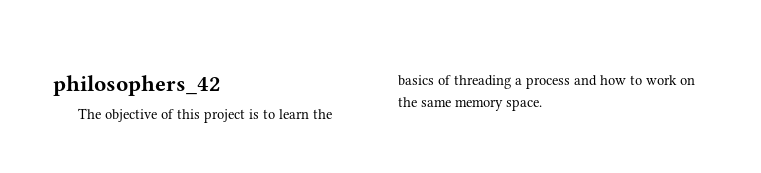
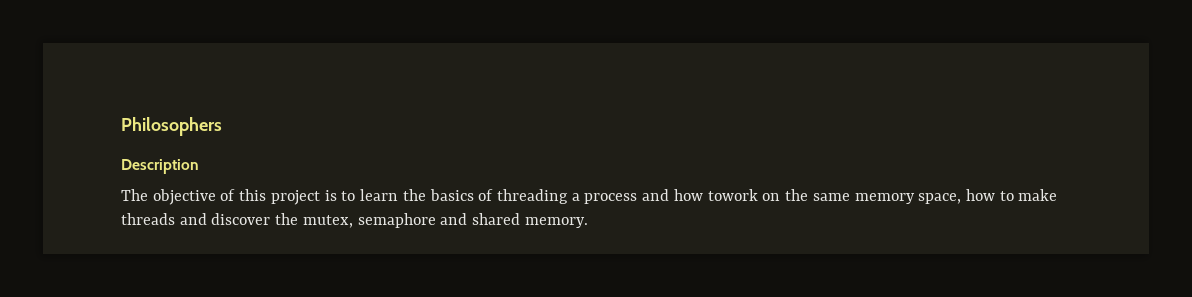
- philosophers_42
+ Philosophers
+ Description
- The objective of this project is to learn the basics of threading a process and how to work on the same memory space.
+ The objective of this project is to learn the basics of threading a process and how towork on the same memory space, how to make threads and discover the mutex, semaphore and shared memory.

